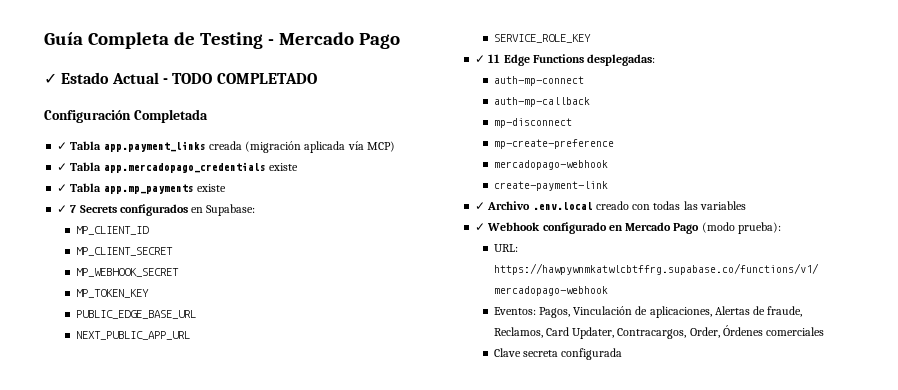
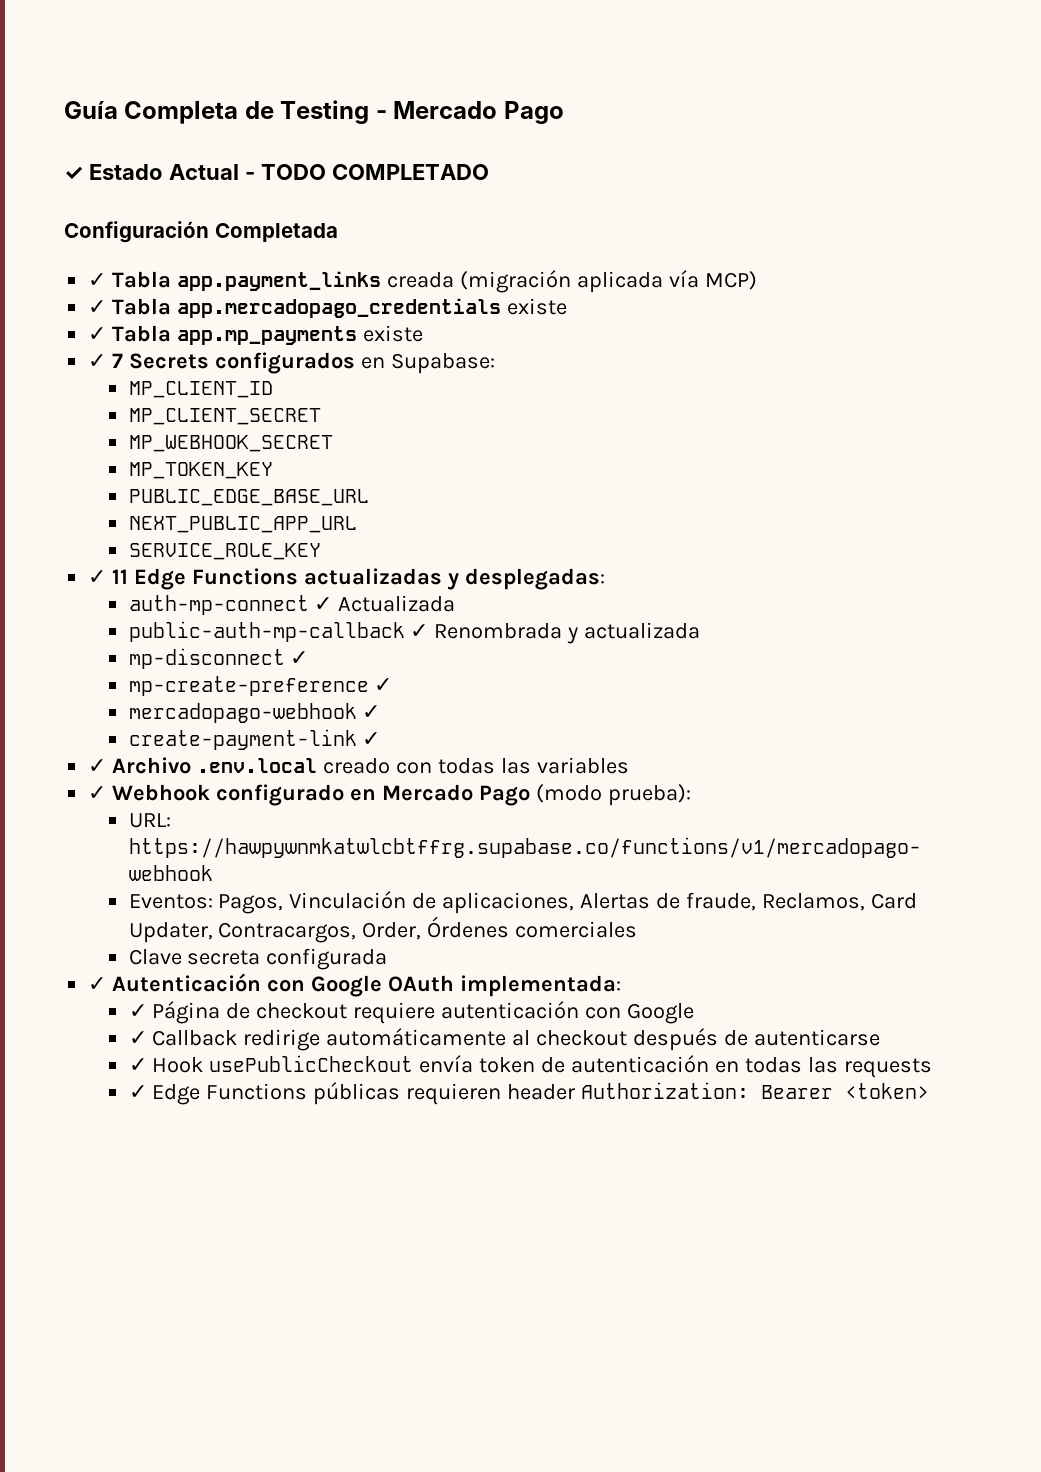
- ✓ 11 Edge Functions desplegadas:
+ ✓ 11 Edge Functions actualizadas y desplegadas:
- auth-mp-connect
- auth-mp-callback
+ auth-mp-connect ✓ Actualizada
+ public-auth-mp-callback ✓ Renombrada y actualizada
- mp-disconnect
+ mp-disconnect ✓
- mp-create-preference
+ mp-create-preference ✓
- mercadopago-webhook
+ mercadopago-webhook ✓
- create-payment-link
+ create-payment-link ✓
+ ✓ Autenticación con Google OAuth implementada:
+ ✓ Página de checkout requiere autenticación con Google
+ ✓ Callback redirige automáticamente al checkout después de autenticarse
+ ✓ Hook usePublicCheckout envía token de autenticación en todas las requests
+ ✓ Edge Functions públicas requieren header Authorization: Bearer <token>

